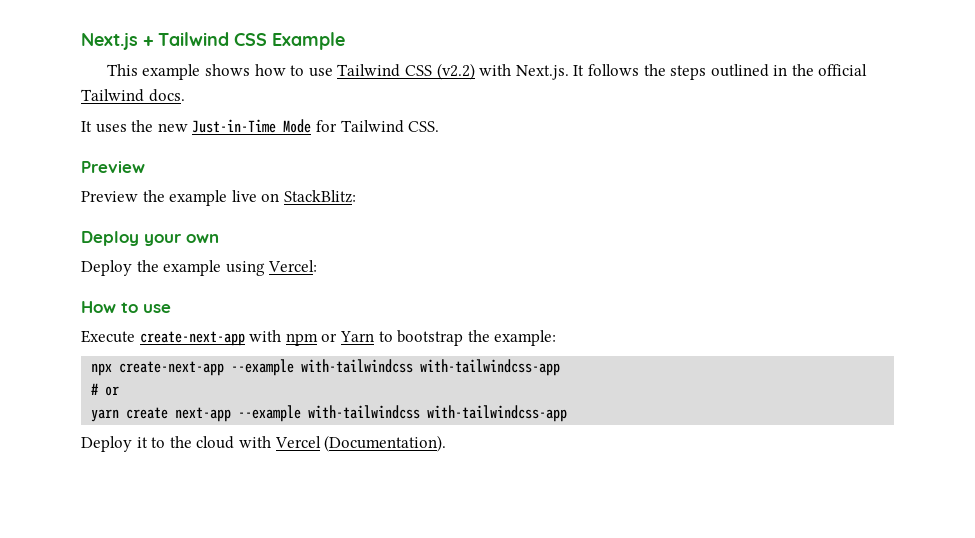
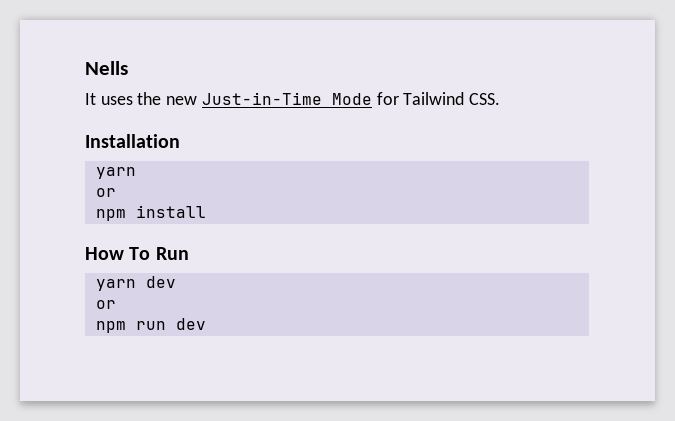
- Next.js + Tailwind CSS Example
- This example shows how to use Tailwind CSS (v2.2) with Next.js. It follows the steps outlined in the official Tailwind docs.
+ Nells
  It uses the new Just-in-Time Mode for Tailwind CSS.
- Preview
- Preview the example live on StackBlitz:
- Deploy your own
- Deploy the example using Vercel:
- How to use
- Execute create-next-app with npm or Yarn to bootstrap the example:
- npx create-next-app --example with-tailwindcss with-tailwindcss-app
- # or
- yarn create next-app --example with-tailwindcss with-tailwindcss-app
- Deploy it to the cloud with Vercel (Documentation).
+ Installation
+ yarn
+ or
+ npm install
+ How To Run
+ yarn dev
+ or
+ npm run dev

